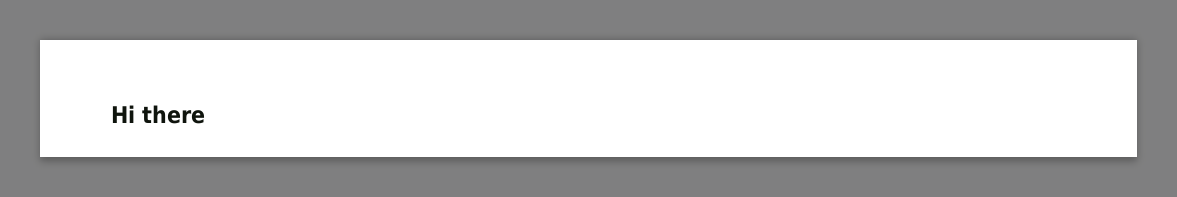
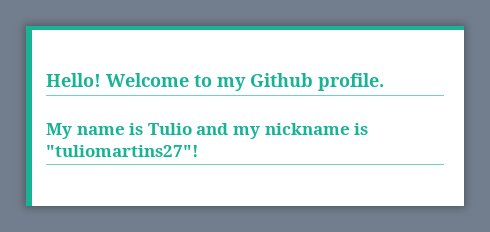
- Hi there
+ Hello! Welcome to my Github profile.
+ My name is Tulio and my nickname is "tuliomartins27"!

